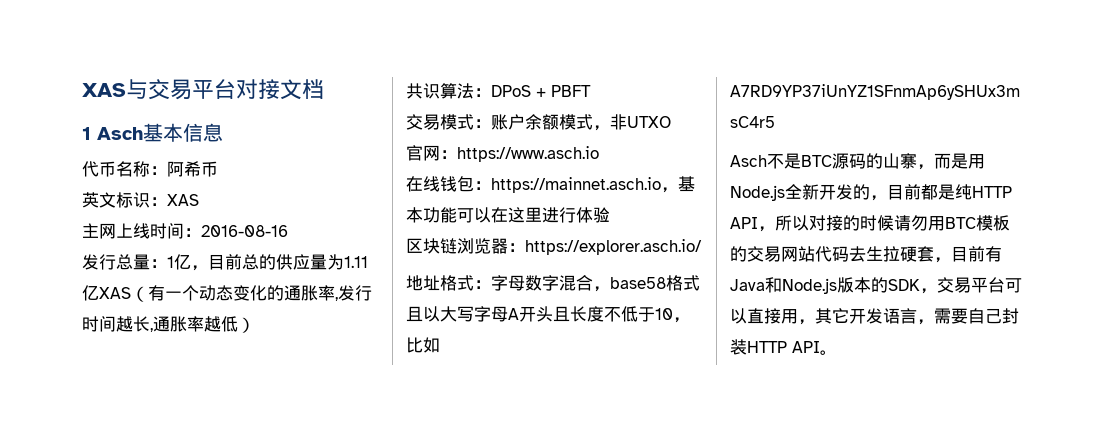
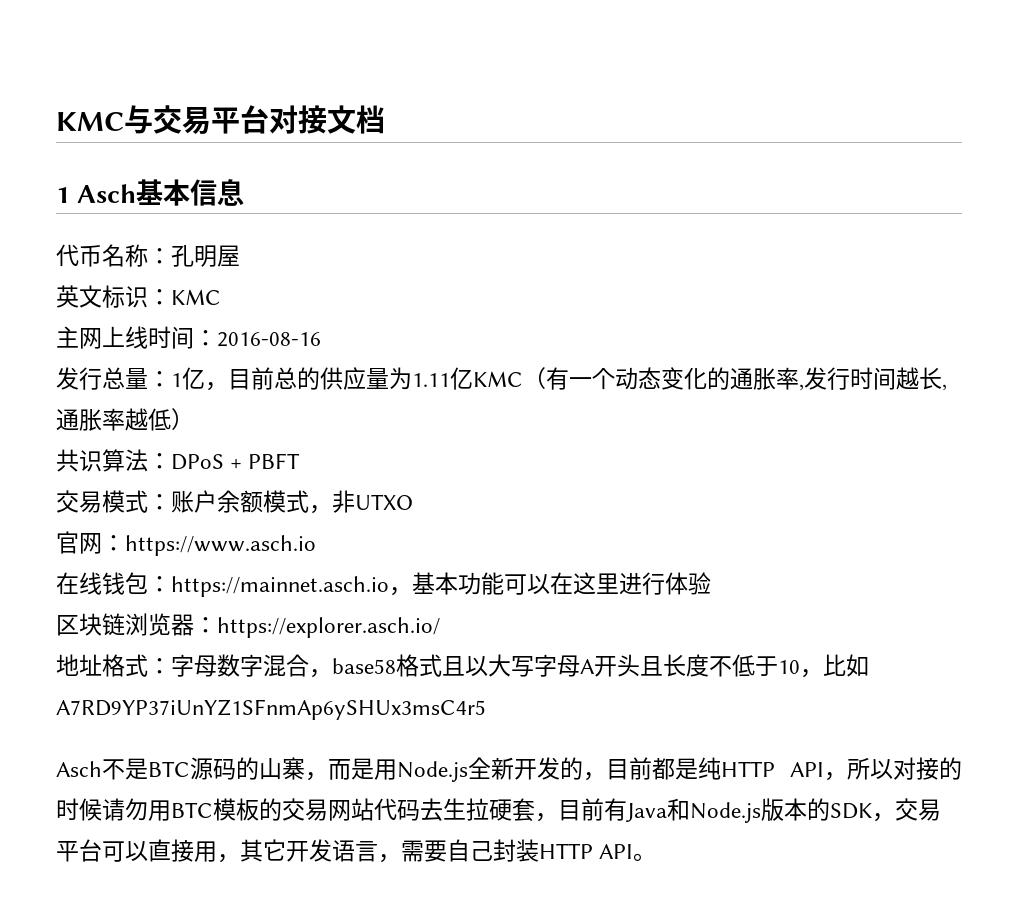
- XAS与交易平台对接文档
+ KMC与交易平台对接文档
- 代币名称：阿希币
+ 代币名称：孔明屋
- 英文标识：XAS
+ 英文标识：KMC
- 发行总量：1亿，目前总的供应量为1.11亿XAS（有一个动态变化的通胀率,发行时间越长,通胀率越低）
+ 发行总量：1亿，目前总的供应量为1.11亿KMC（有一个动态变化的通胀率,发行时间越长,通胀率越低）

